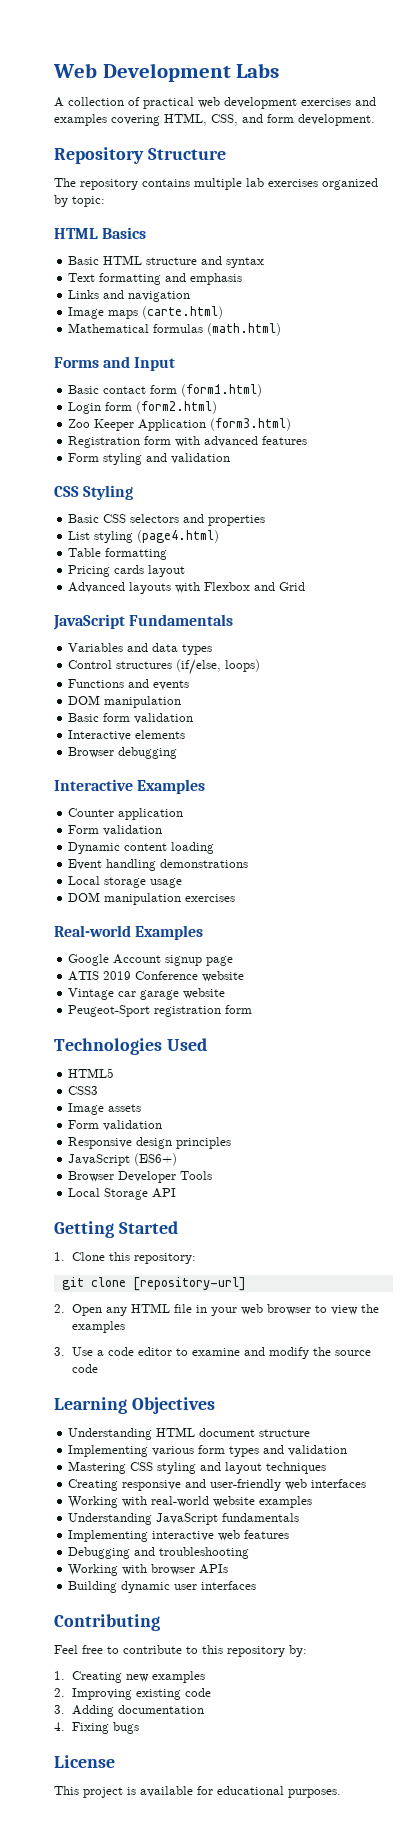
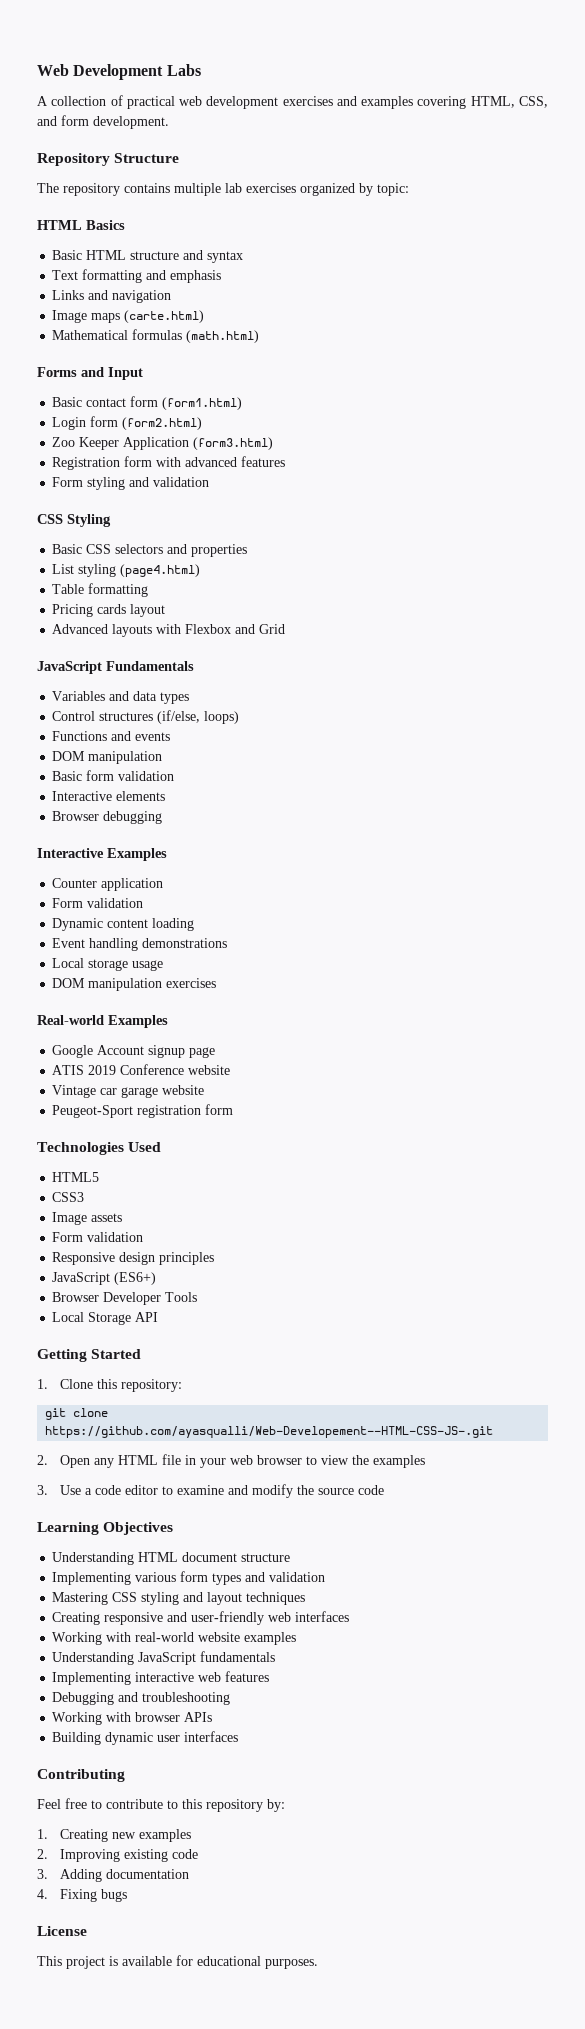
- git clone [repository-url]
+ git clone https://github.com/ayasqualli/Web-Developement--HTML-CSS-JS-.git

